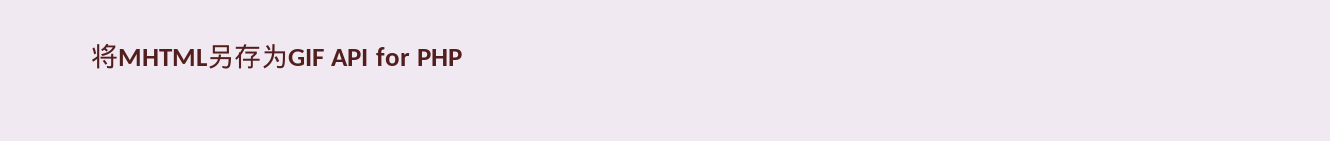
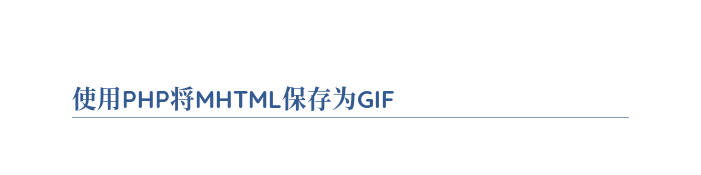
- 将MHTML另存为GIF API for PHP
+ 使用PHP将MHTML保存为GIF

